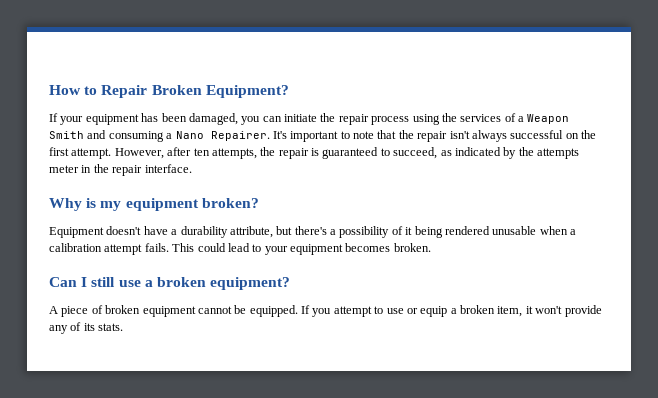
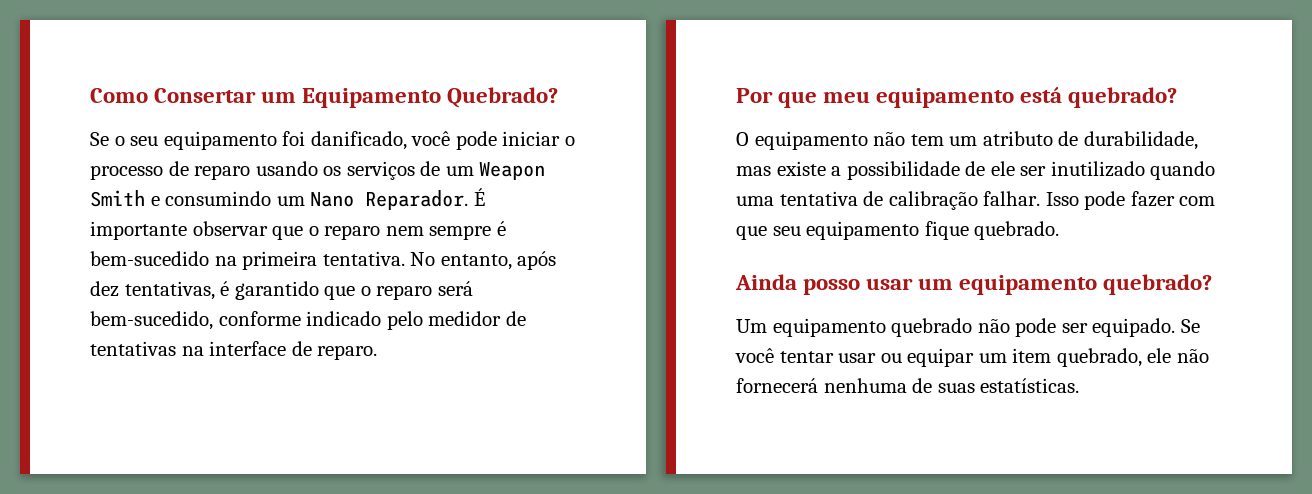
- How to Repair Broken Equipment?
- If your equipment has been damaged, you can initiate the repair process using the services of a Weapon Smith and consuming a Nano Repairer. It's important to note that the repair isn't always successful on the first attempt. However, after ten attempts, the repair is guaranteed to succeed, as indicated by the attempts meter in the repair interface.
- Why is my equipment broken?
- Equipment doesn't have a durability attribute, but there's a possibility of it being rendered unusable when a calibration attempt fails. This could lead to your equipment becomes broken.
- Can I still use a broken equipment?
- A piece of broken equipment cannot be equipped. If you attempt to use or equip a broken item, it won't provide any of its stats.
+ Como Consertar um Equipamento Quebrado?
+ Se o seu equipamento foi danificado, você pode iniciar o processo de reparo usando os serviços de um Weapon Smith e consumindo um Nano Reparador. É importante observar que o reparo nem sempre é bem-sucedido na primeira tentativa. No entanto, após dez tentativas, é garantido que o reparo será bem-sucedido, conforme indicado pelo medidor de tentativas na interface de reparo.
+ Por que meu equipamento está quebrado?
+ O equipamento não tem um atributo de durabilidade, mas existe a possibilidade de ele ser inutilizado quando uma tentativa de calibração falhar. Isso pode fazer com que seu equipamento fique quebrado.
+ Ainda posso usar um equipamento quebrado?
+ Um equipamento quebrado não pode ser equipado. Se você tentar usar ou equipar um item quebrado, ele não fornecerá nenhuma de suas estatísticas.

